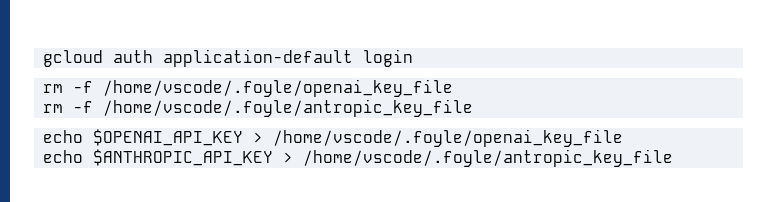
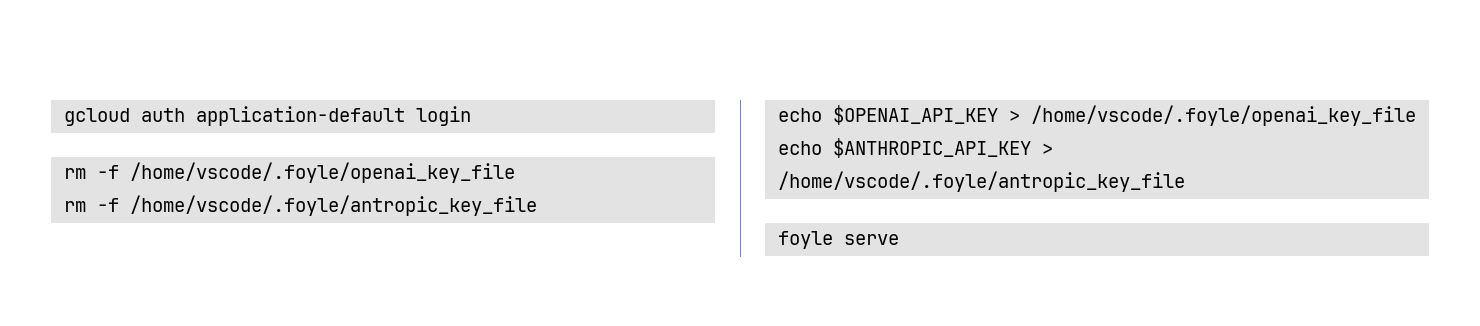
+ foyle serve

